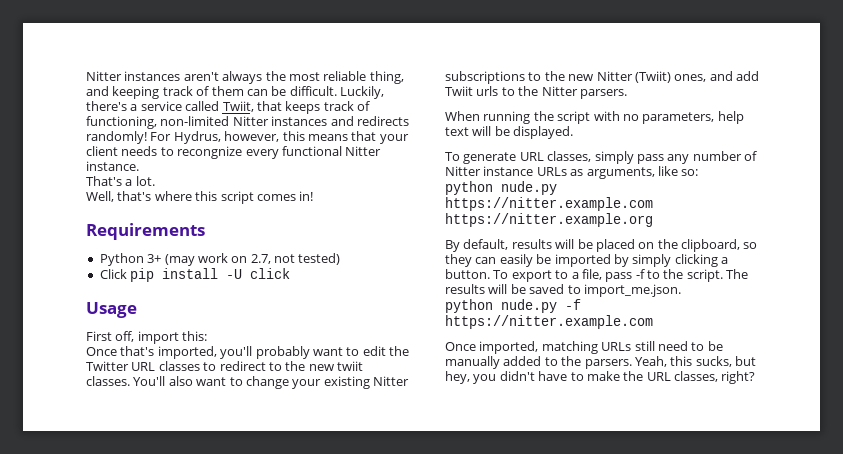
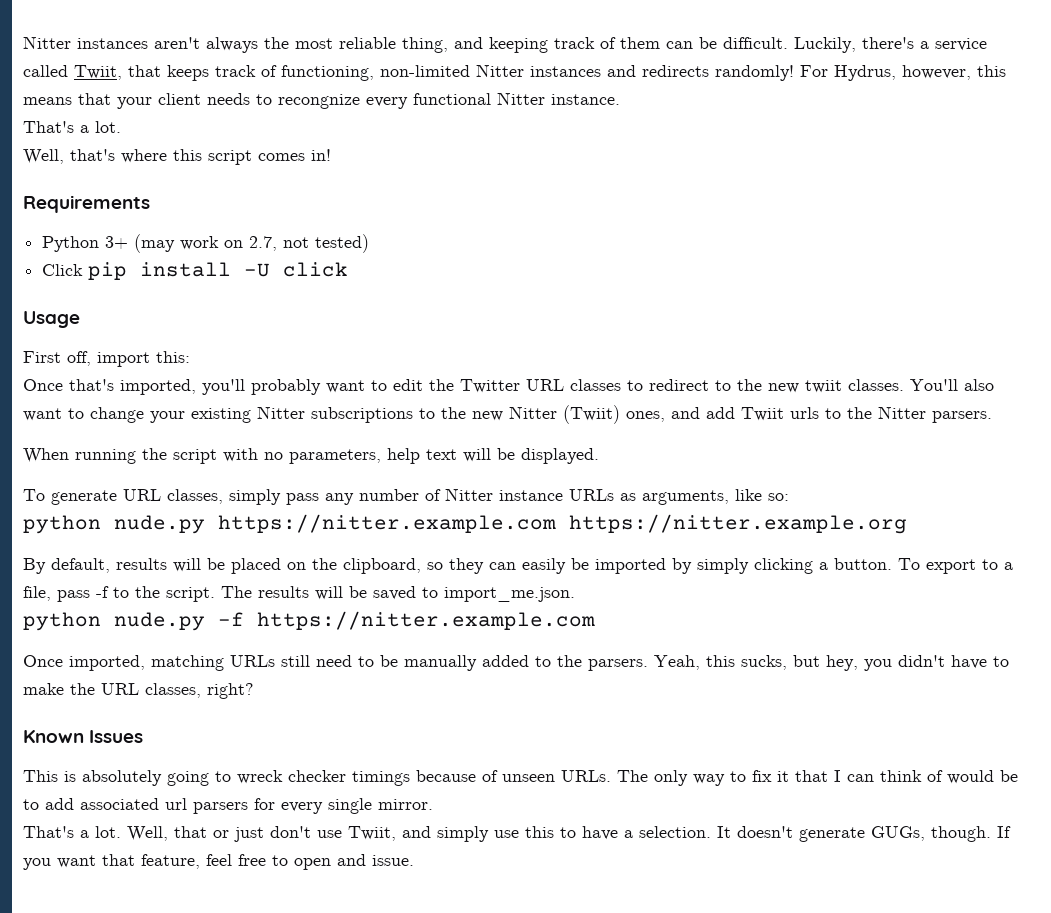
+ Known Issues
+ This is absolutely going to wreck checker timings because of unseen URLs. The only way to fix it that I can think of would be to add associated url parsers for every single mirror.
+ That's a lot. Well, that or just don't use Twiit, and simply use this to have a selection. It doesn't generate GUGs, though. If you want that feature, feel free to open and issue.

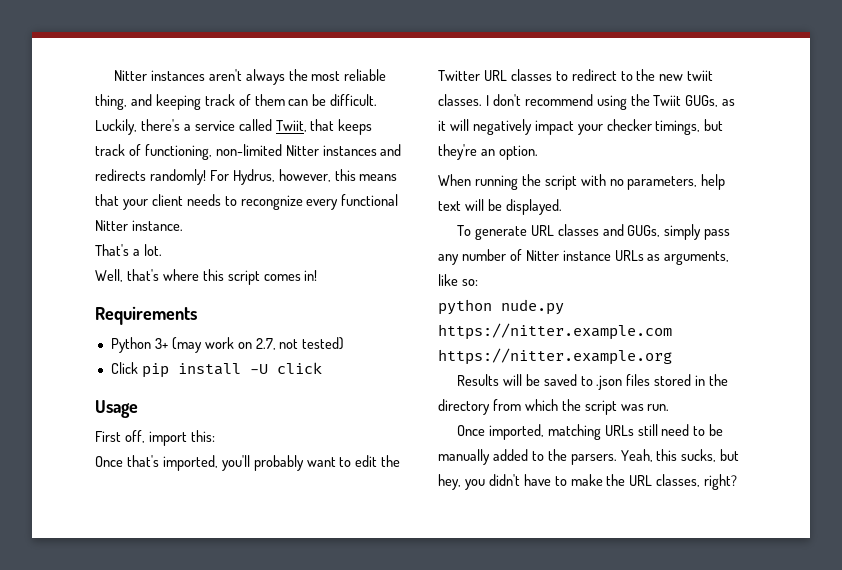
- You'll also want to change your existing Nitter subscriptions to the new Nitter (Twiit) ones, and add Twiit urls to the Nitter parsers.
+ I don't recommend using the Twiit GUGs, as it will negatively impact your checker timings, but they're an option.
- To generate URL classes, simply pass any number of Nitter instance URLs as arguments, like so:
+ To generate URL classes and GUGs, simply pass any number of Nitter instance URLs as arguments, like so:
- By default, results will be placed on the clipboard, so they can easily be imported by simply clicking a button. To export to a file, pass -f to the script. The results will be saved to import_me.json.
- python nude.py -f https://nitter.example.com
+ Results will be saved to .json files stored in the directory from which the script was run.
- Known Issues
- This is absolutely going to wreck checker timings because of unseen URLs. The only way to fix it that I can think of would be to add associated url parsers for every single mirror.
- That's a lot. Well, that or just don't use Twiit, and simply use this to have a selection. It doesn't generate GUGs, though. If you want that feature, feel free to open and issue.

